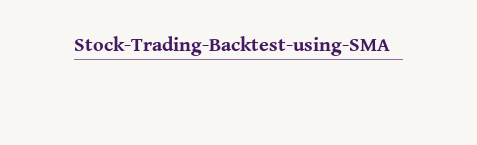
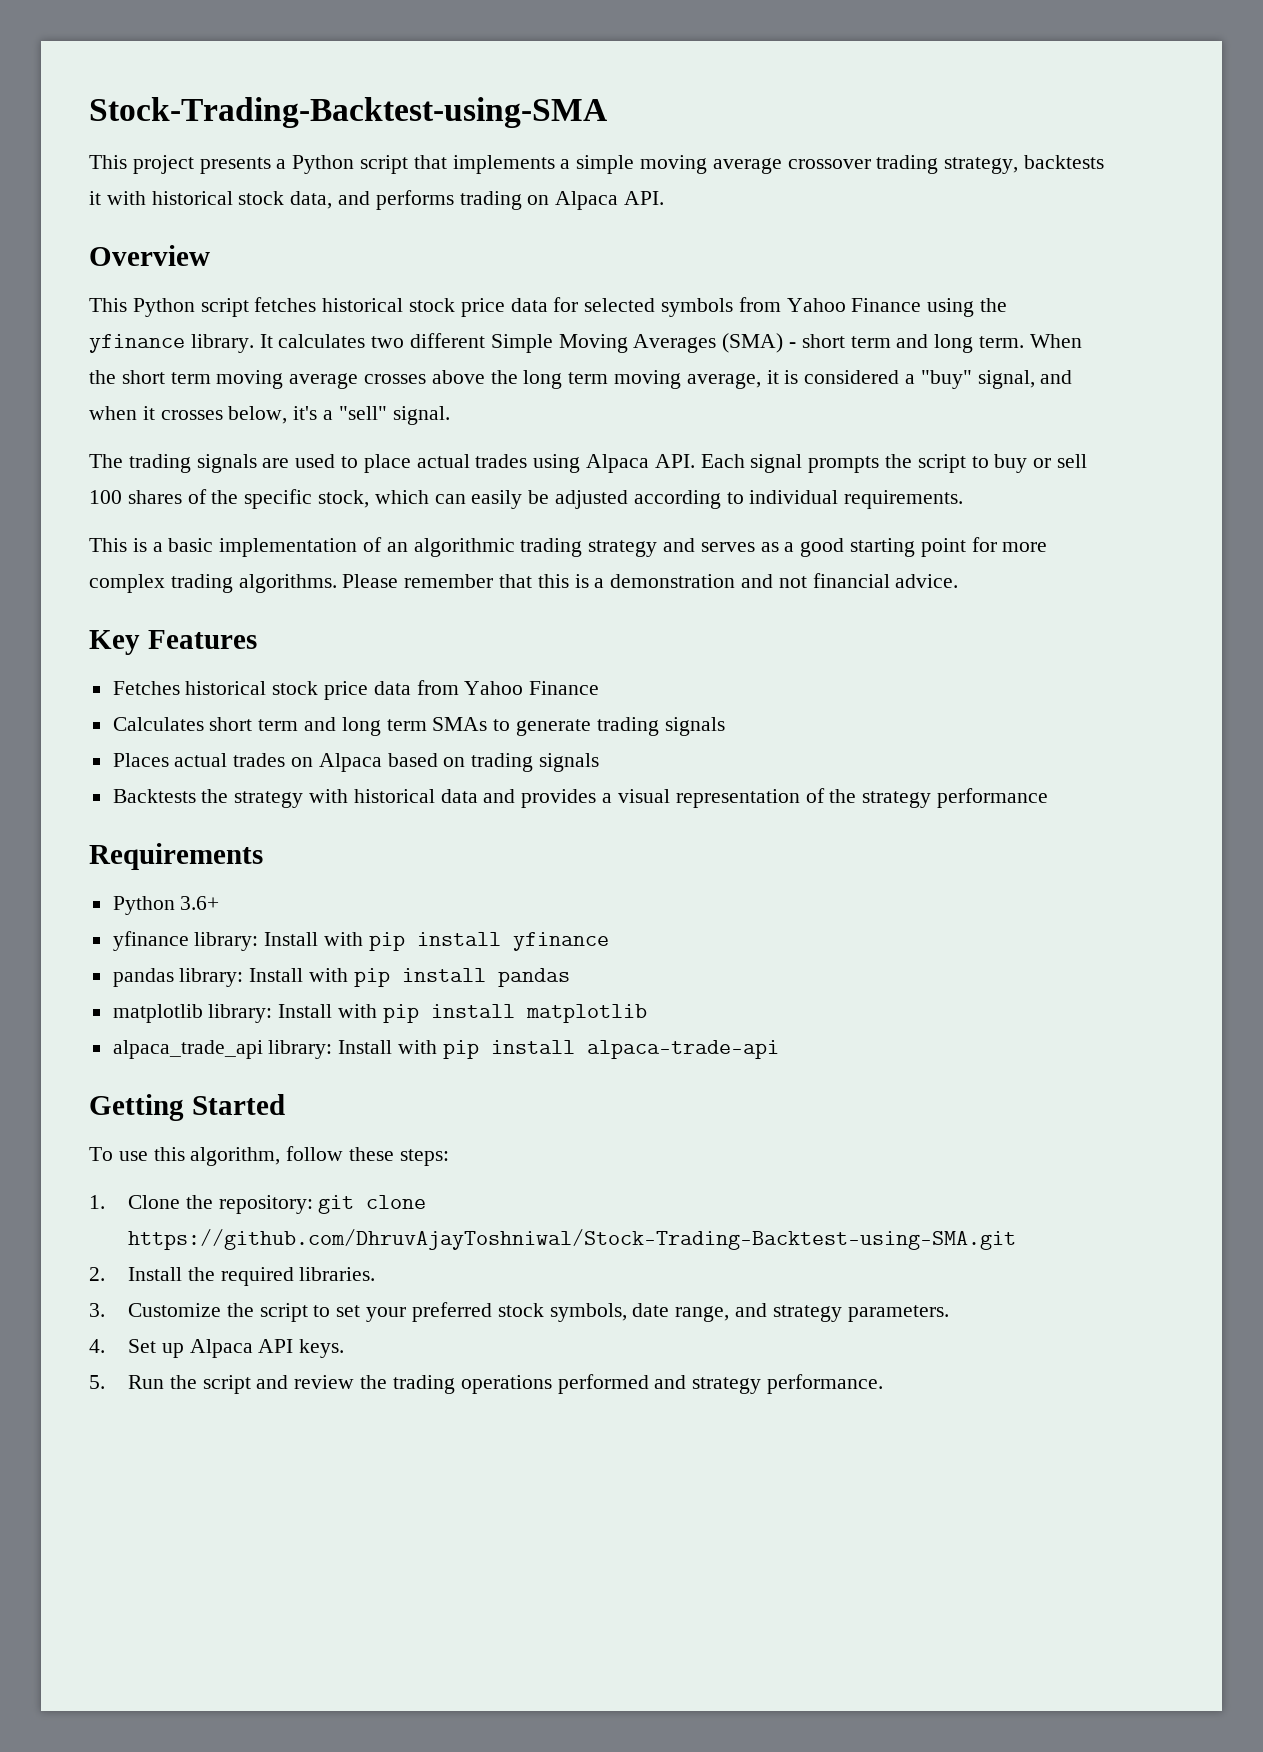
+ This project presents a Python script that implements a simple moving average crossover trading strategy, backtests it with historical stock data, and performs trading on Alpaca API.
+ Overview
+ This Python script fetches historical stock price data for selected symbols from Yahoo Finance using the yfinance library. It calculates two different Simple Moving Averages (SMA) - short term and long term. When the short term moving average crosses above the long term moving average, it is considered a "buy" signal, and when it crosses below, it's a "sell" signal.
+ The trading signals are used to place actual trades using Alpaca API. Each signal prompts the script to buy or sell 100 shares of the specific stock, which can easily be adjusted according to individual requirements.
+ This is a basic implementation of an algorithmic trading strategy and serves as a good starting point for more complex trading algorithms. Please remember that this is a demonstration and not financial advice.
+ Key Features
+ Fetches historical stock price data from Yahoo Finance
+ Calculates short term and long term SMAs to generate trading signals
+ Places actual trades on Alpaca based on trading signals
+ Backtests the strategy with historical data and provides a visual representation of the strategy performance
+ Requirements
+ Python 3.6+
+ yfinance library: Install with pip install yfinance
+ pandas library: Install with pip install pandas
+ matplotlib library: Install with pip install matplotlib
+ alpaca_trade_api library: Install with pip install alpaca-trade-api
+ Getting Started
+ To use this algorithm, follow these steps:
+ 1. Clone the repository: git clone https://github.com/DhruvAjayToshniwal/Stock-Trading-Backtest-using-SMA.git
+ 2. Install the required libraries.
+ 3. Customize the script to set your preferred stock symbols, date range, and strategy parameters.
+ 4. Set up Alpaca API keys.
+ 5. Run the script and review the trading operations performed and strategy performance.

